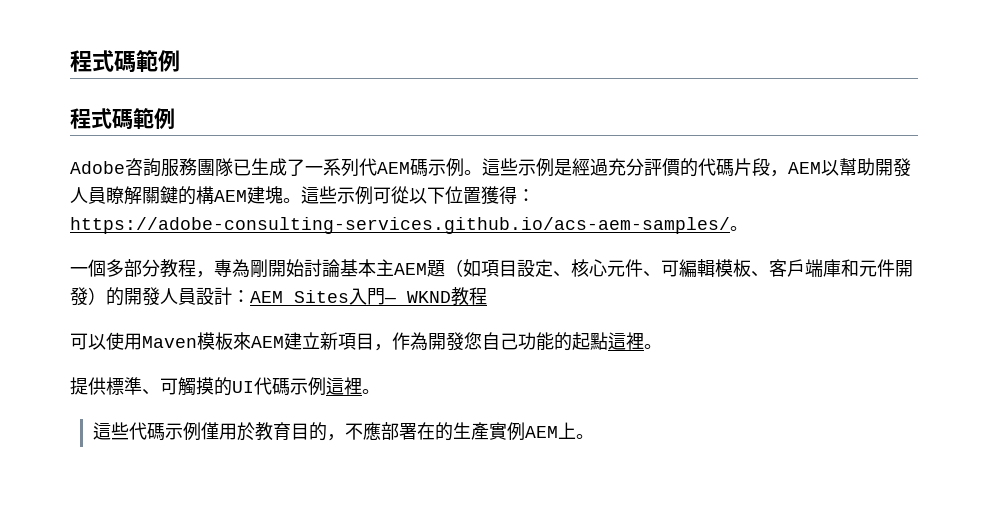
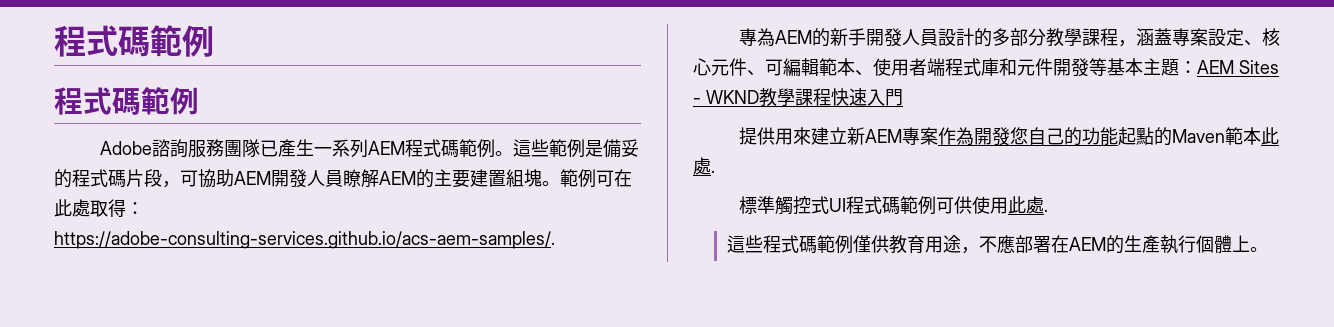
- Adobe咨詢服務團隊已生成了一系列代AEM碼示例。這些示例是經過充分評價的代碼片段，AEM以幫助開發人員瞭解關鍵的構AEM建塊。這些示例可從以下位置獲得：https://adobe-consulting-services.github.io/acs-aem-samples/。
- 一個多部分教程，專為剛開始討論基本主AEM題（如項目設定、核心元件、可編輯模板、客戶端庫和元件開發）的開發人員設計：AEM Sites入門— WKND教程
- 可以使用Maven模板來AEM建立新項目，作為開發您自己功能的起點這裡。
- 提供標準、可觸摸的UI代碼示例這裡。
- 這些代碼示例僅用於教育目的，不應部署在的生產實例AEM上。
+ Adobe諮詢服務團隊已產生一系列AEM程式碼範例。這些範例是備妥的程式碼片段，可協助AEM開發人員瞭解AEM的主要建置組塊。範例可在此處取得：https://adobe-consulting-services.github.io/acs-aem-samples/.
+ 專為AEM的新手開發人員設計的多部分教學課程，涵蓋專案設定、核心元件、可編輯範本、使用者端程式庫和元件開發等基本主題：AEM Sites - WKND教學課程快速入門
+ 提供用來建立新AEM專案作為開發您自己的功能起點的Maven範本此處.
+ 標準觸控式UI程式碼範例可供使用此處.
+ 這些程式碼範例僅供教育用途，不應部署在AEM的生產執行個體上。

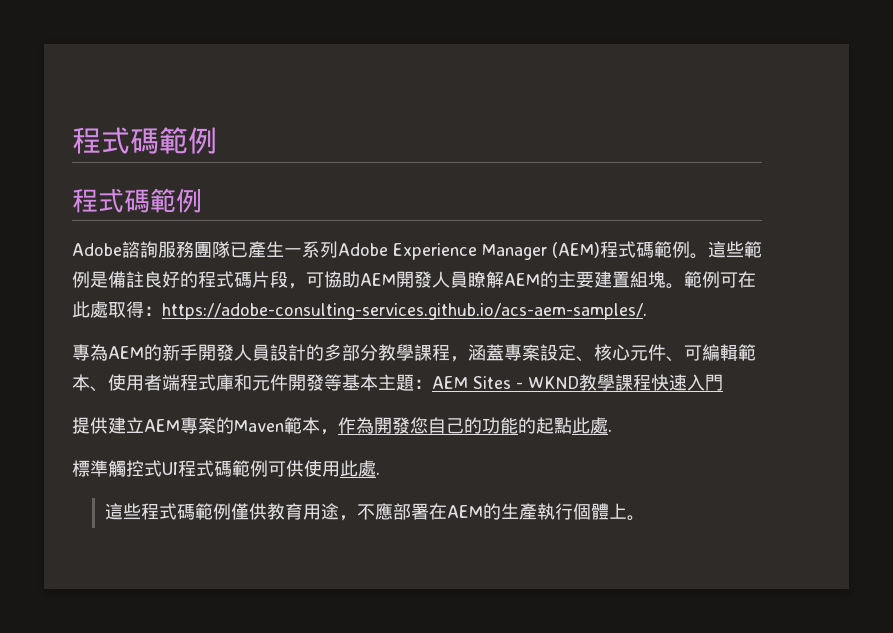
- Adobe諮詢服務團隊已產生一系列AEM程式碼範例。
+ Adobe諮詢服務團隊已產生一系列Adobe Experience Manager (AEM)程式碼範例。
- 這些範例是備妥的程式碼片段，可協助AEM開發人員瞭解AEM的主要建置組塊。
+ 這些範例是備註良好的程式碼片段，可協助AEM開發人員瞭解AEM的主要建置組塊。
- 提供用來建立新AEM專案作為開發您自己的功能起點的Maven範本此處.
+ 提供建立AEM專案的Maven範本，作為開發您自己的功能的起點此處.

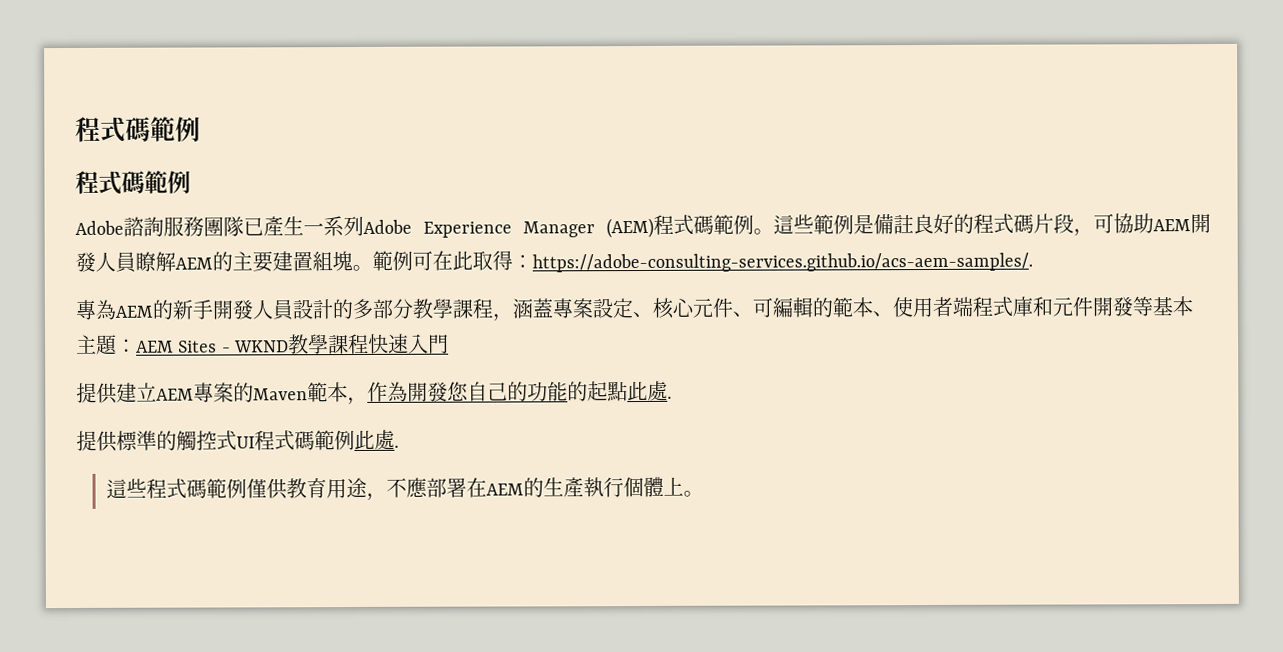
- 範例可在此處取得：https://adobe-consulting-services.github.io/acs-aem-samples/.
+ 範例可在此取得：https://adobe-consulting-services.github.io/acs-aem-samples/.
- 專為AEM的新手開發人員設計的多部分教學課程，涵蓋專案設定、核心元件、可編輯範本、使用者端程式庫和元件開發等基本主題：AEM Sites - WKND教學課程快速入門
+ 專為AEM的新手開發人員設計的多部分教學課程，涵蓋專案設定、核心元件、可編輯的範本、使用者端程式庫和元件開發等基本主題：AEM Sites - WKND教學課程快速入門
- 標準觸控式UI程式碼範例可供使用此處.
+ 提供標準的觸控式UI程式碼範例此處.

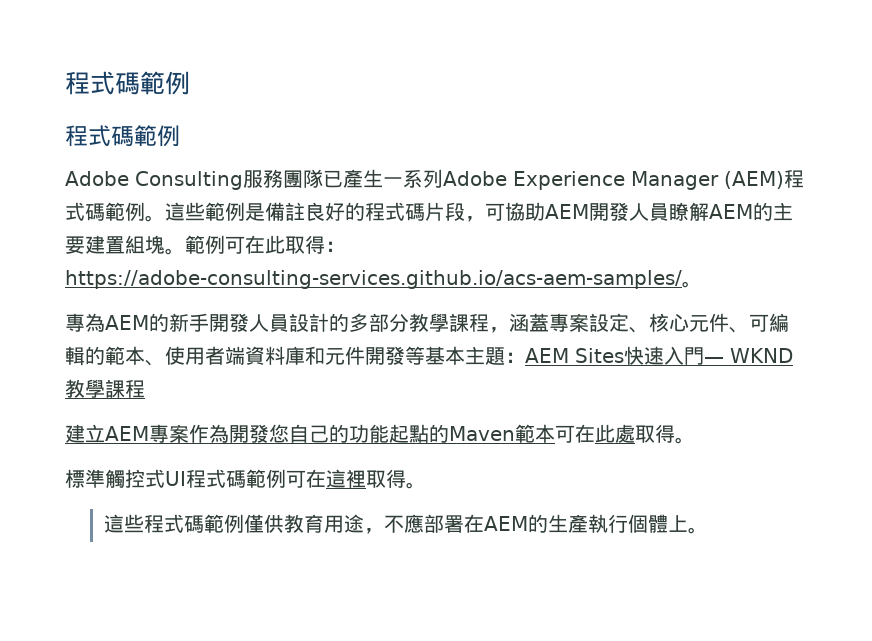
- Adobe諮詢服務團隊已產生一系列Adobe Experience Manager (AEM)程式碼範例。
+ Adobe Consulting服務團隊已產生一系列Adobe Experience Manager (AEM)程式碼範例。
- 範例可在此取得：https://adobe-consulting-services.github.io/acs-aem-samples/.
+ 範例可在此取得：https://adobe-consulting-services.github.io/acs-aem-samples/。
- 專為AEM的新手開發人員設計的多部分教學課程，涵蓋專案設定、核心元件、可編輯的範本、使用者端程式庫和元件開發等基本主題：AEM Sites - WKND教學課程快速入門
- 提供建立AEM專案的Maven範本，作為開發您自己的功能的起點此處.
- 提供標準的觸控式UI程式碼範例此處.
+ 專為AEM的新手開發人員設計的多部分教學課程，涵蓋專案設定、核心元件、可編輯的範本、使用者端資料庫和元件開發等基本主題：AEM Sites快速入門— WKND教學課程
+ 建立AEM專案作為開發您自己的功能起點的Maven範本可在此處取得。
+ 標準觸控式UI程式碼範例可在這裡取得。

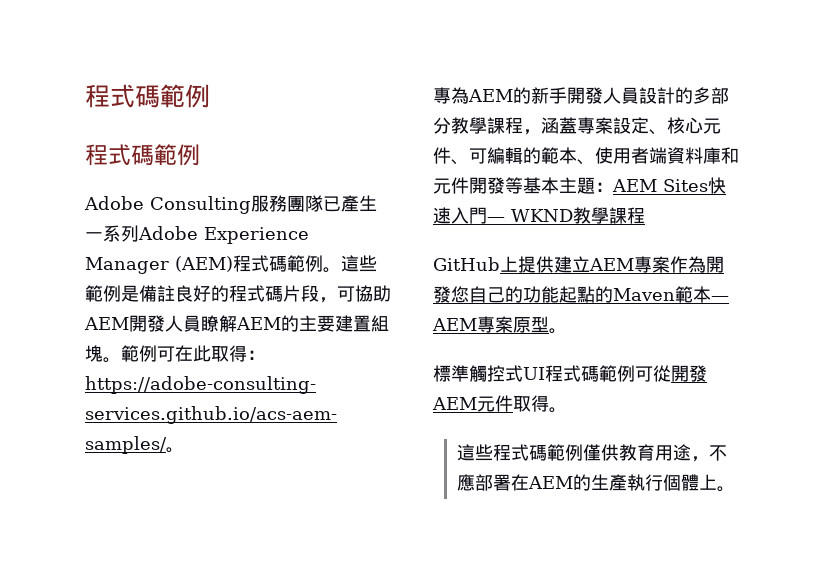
- 建立AEM專案作為開發您自己的功能起點的Maven範本可在此處取得。
+ GitHub上提供建立AEM專案作為開發您自己的功能起點的Maven範本— AEM專案原型。
- 標準觸控式UI程式碼範例可在這裡取得。
+ 標準觸控式UI程式碼範例可從開發AEM元件取得。

